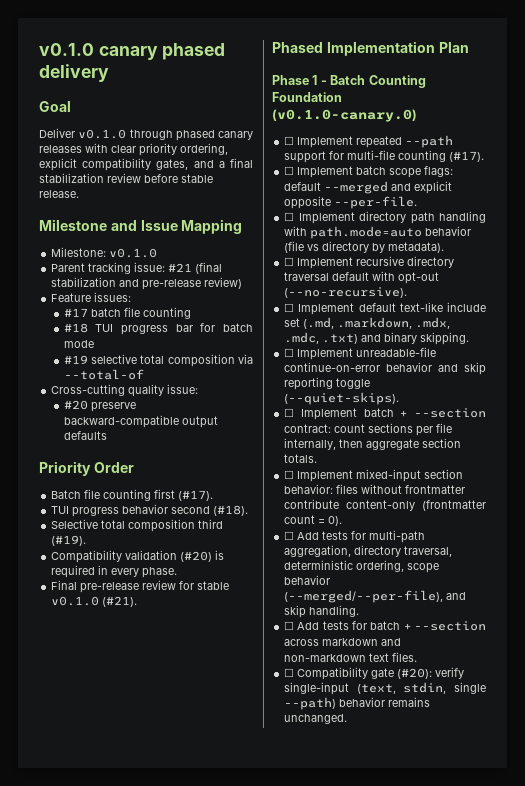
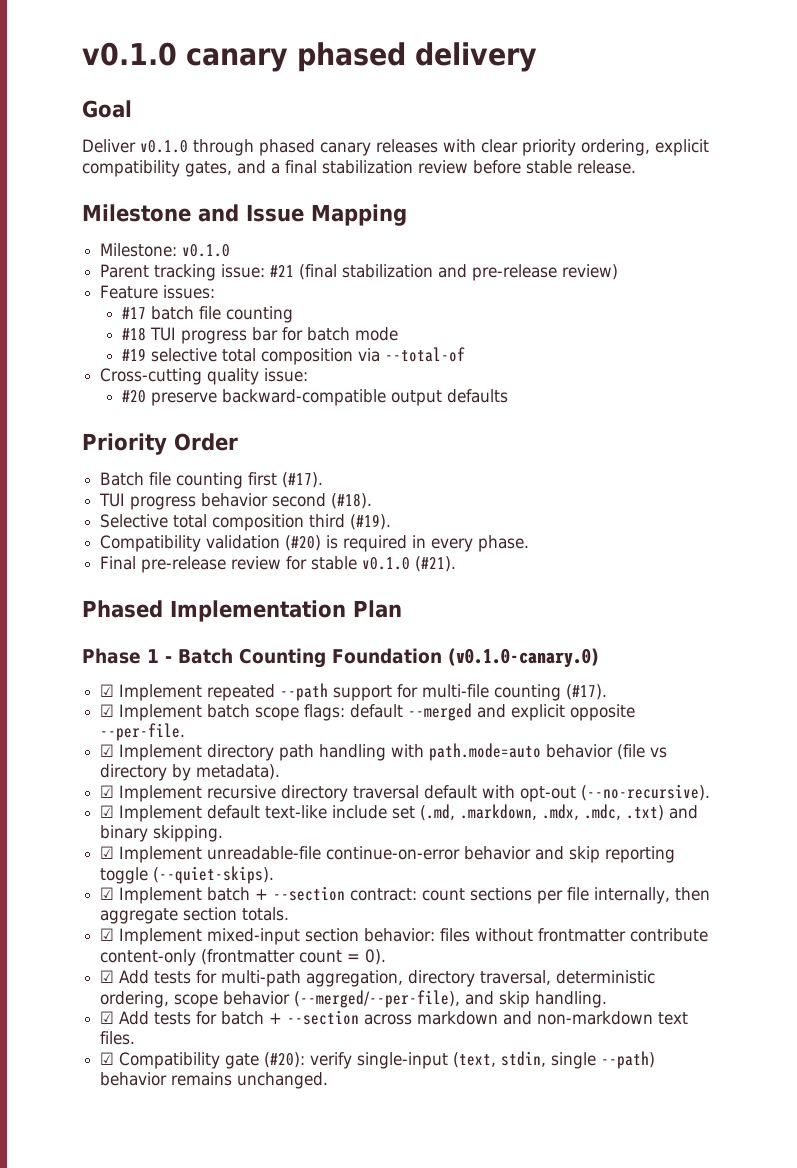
- ☐ Implement repeated --path support for multi-file counting (#17).
+ ☑ Implement repeated --path support for multi-file counting (#17).
- ☐ Implement batch scope flags: default --merged and explicit opposite --per-file.
+ ☑ Implement batch scope flags: default --merged and explicit opposite --per-file.
- ☐ Implement directory path handling with path.mode=auto behavior (file vs directory by metadata).
+ ☑ Implement directory path handling with path.mode=auto behavior (file vs directory by metadata).
- ☐ Implement recursive directory traversal default with opt-out (--no-recursive).
+ ☑ Implement recursive directory traversal default with opt-out (--no-recursive).
- ☐ Implement default text-like include set (.md, .markdown, .mdx, .mdc, .txt) and binary skipping.
+ ☑ Implement default text-like include set (.md, .markdown, .mdx, .mdc, .txt) and binary skipping.
- ☐ Implement unreadable-file continue-on-error behavior and skip reporting toggle (--quiet-skips).
+ ☑ Implement unreadable-file continue-on-error behavior and skip reporting toggle (--quiet-skips).
- ☐ Implement batch + --section contract: count sections per file internally, then aggregate section totals.
+ ☑ Implement batch + --section contract: count sections per file internally, then aggregate section totals.
- ☐ Implement mixed-input section behavior: files without frontmatter contribute content-only (frontmatter count = 0).
+ ☑ Implement mixed-input section behavior: files without frontmatter contribute content-only (frontmatter count = 0).
- ☐ Add tests for multi-path aggregation, directory traversal, deterministic ordering, scope behavior (--merged/--per-file), and skip handling.
+ ☑ Add tests for multi-path aggregation, directory traversal, deterministic ordering, scope behavior (--merged/--per-file), and skip handling.
- ☐ Add tests for batch + --section across markdown and non-markdown text files.
+ ☑ Add tests for batch + --section across markdown and non-markdown text files.
- ☐ Compatibility gate (#20): verify single-input (text, stdin, single --path) behavior remains unchanged.
+ ☑ Compatibility gate (#20): verify single-input (text, stdin, single --path) behavior remains unchanged.

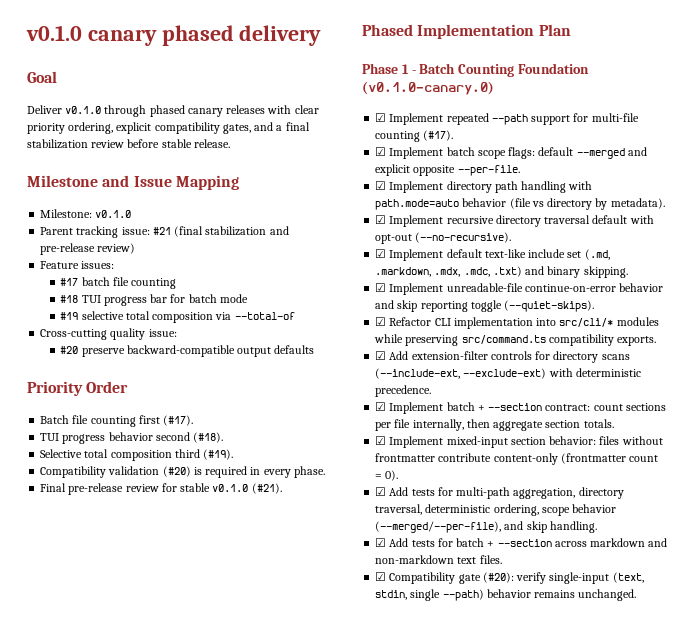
+ ☑ Refactor CLI implementation into src/cli/* modules while preserving src/command.ts compatibility exports.
+ ☑ Add extension-filter controls for directory scans (--include-ext, --exclude-ext) with deterministic precedence.

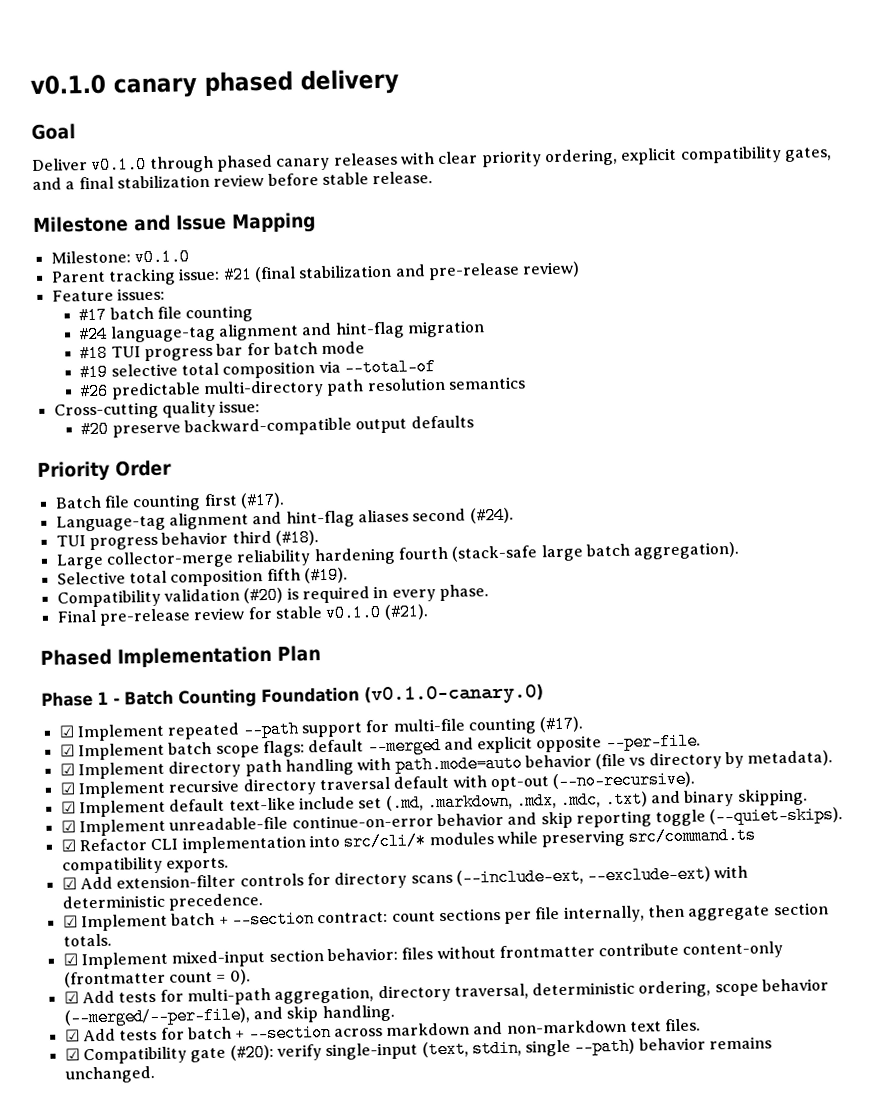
+ #24 language-tag alignment and hint-flag migration
+ #26 predictable multi-directory path resolution semantics
+ Language-tag alignment and hint-flag aliases second (#24).
- TUI progress behavior second (#18).
+ TUI progress behavior third (#18).
+ Large collector-merge reliability hardening fourth (stack-safe large batch aggregation).
- Selective total composition third (#19).
+ Selective total composition fifth (#19).

